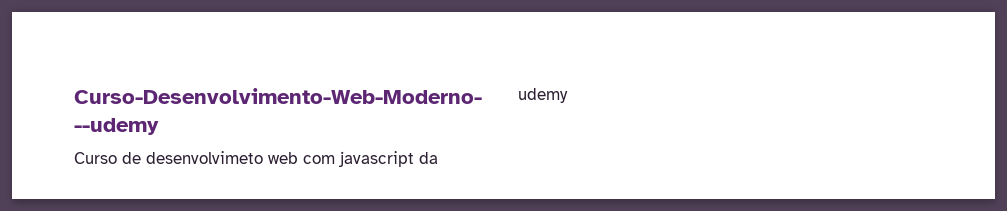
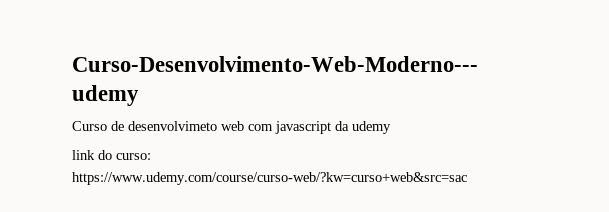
+ link do curso: https://www.udemy.com/course/curso-web/?kw=curso+web&src=sac

